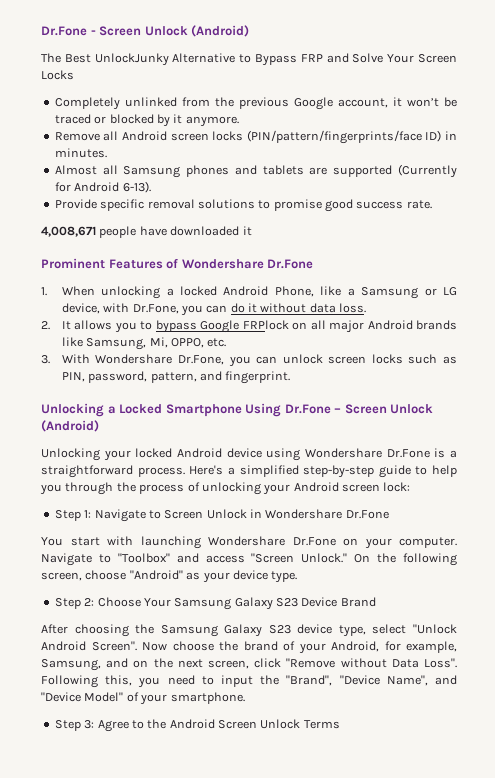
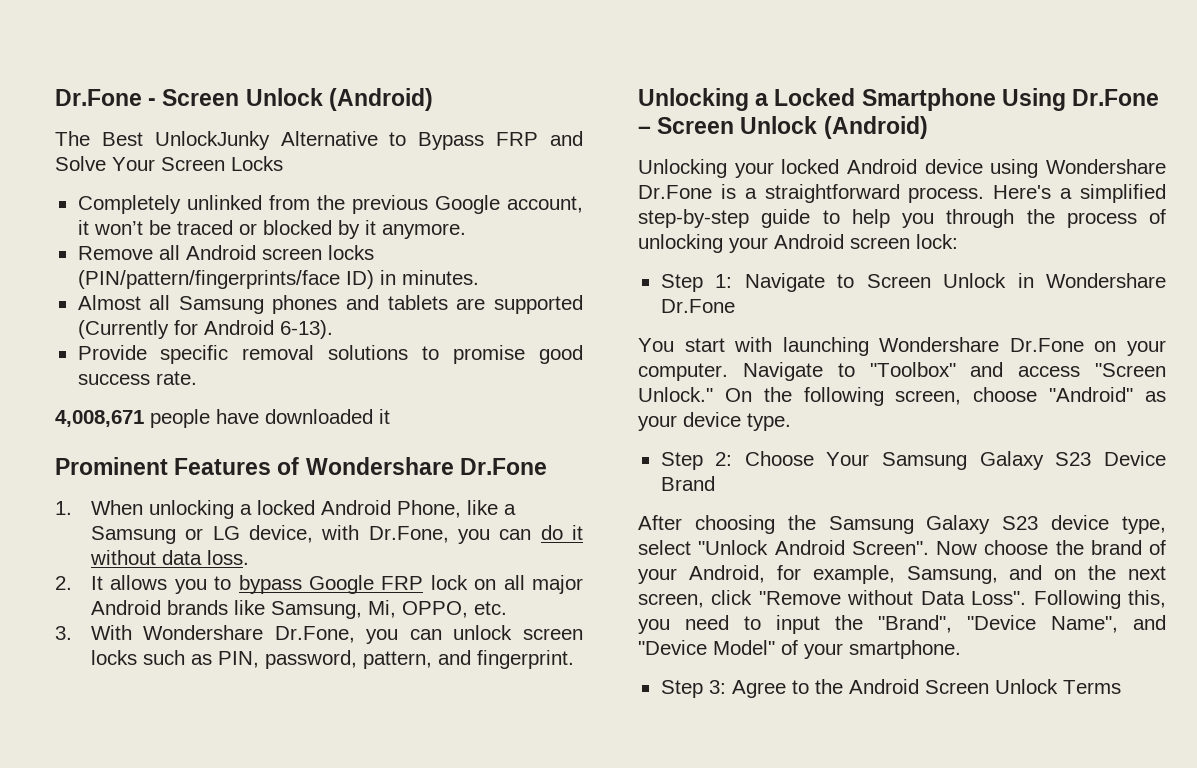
- 2. It allows you to bypass Google FRPlock on all major Android brands like Samsung, Mi, OPPO, etc.
+ 2. It allows you to bypass Google FRP lock on all major Android brands like Samsung, Mi, OPPO, etc.

